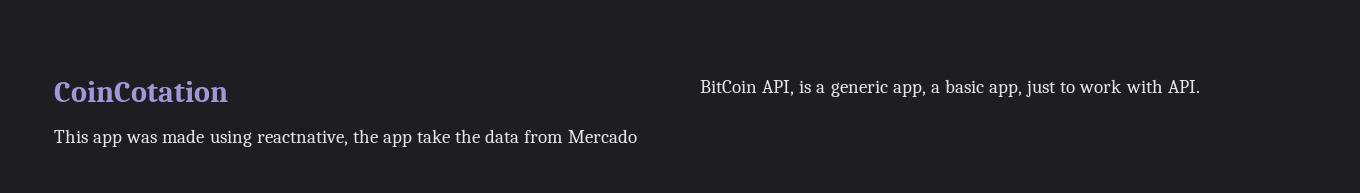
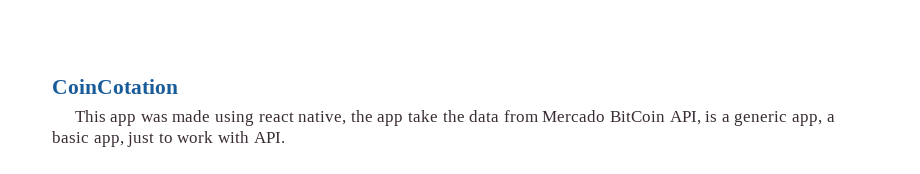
- This app was made using reactnative, the app take the data from Mercado BitCoin API, is a generic app, a basic app, just to work with API.
+ This app was made using react native, the app take the data from Mercado BitCoin API, is a generic app, a basic app, just to work with API.

